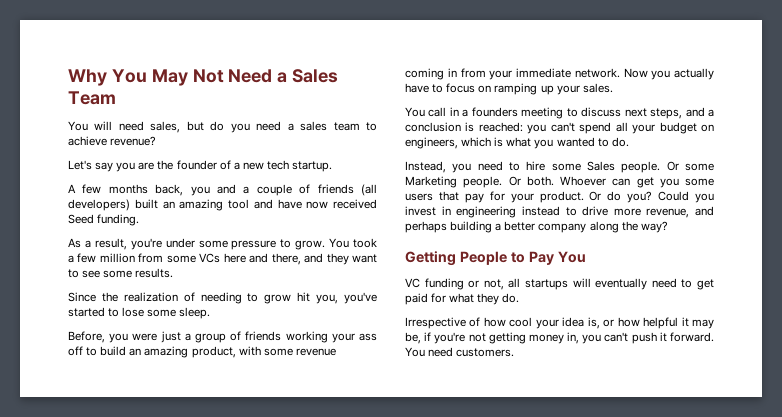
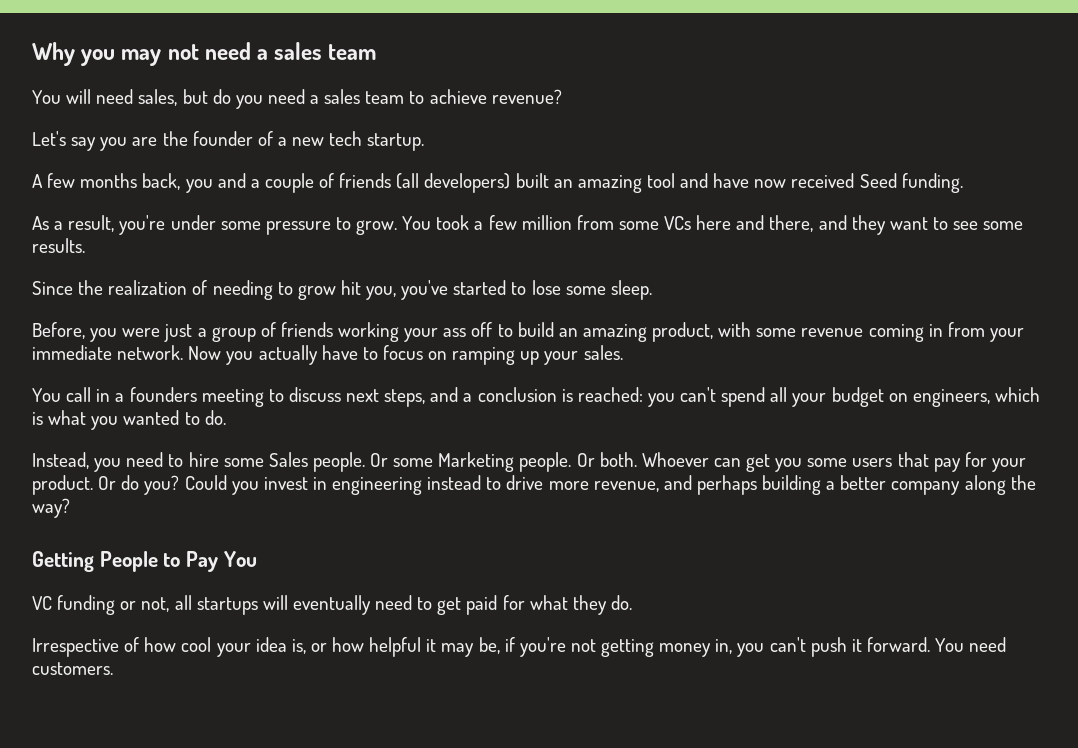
- Why You May Not Need a Sales Team
+ Why you may not need a sales team

